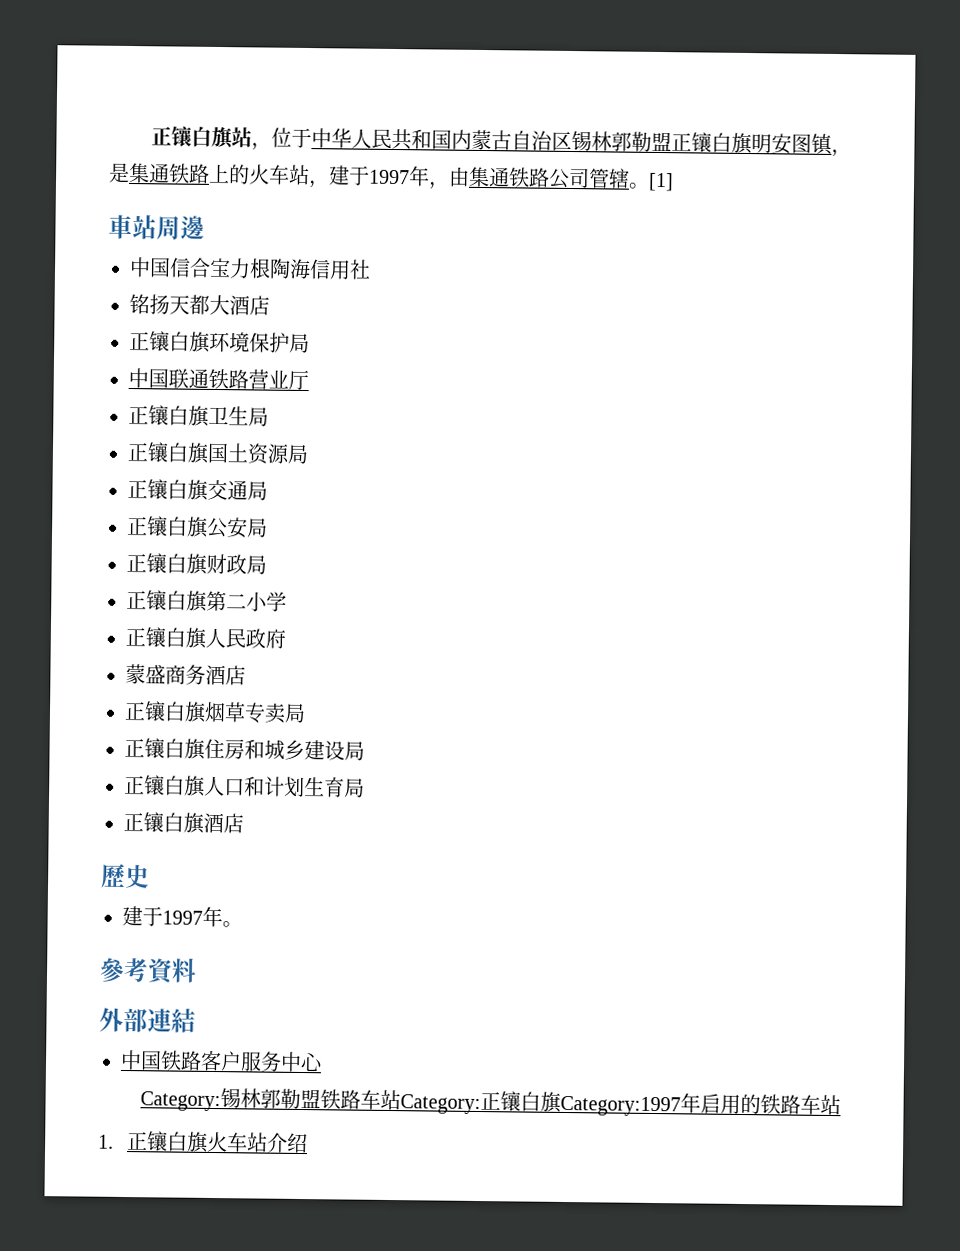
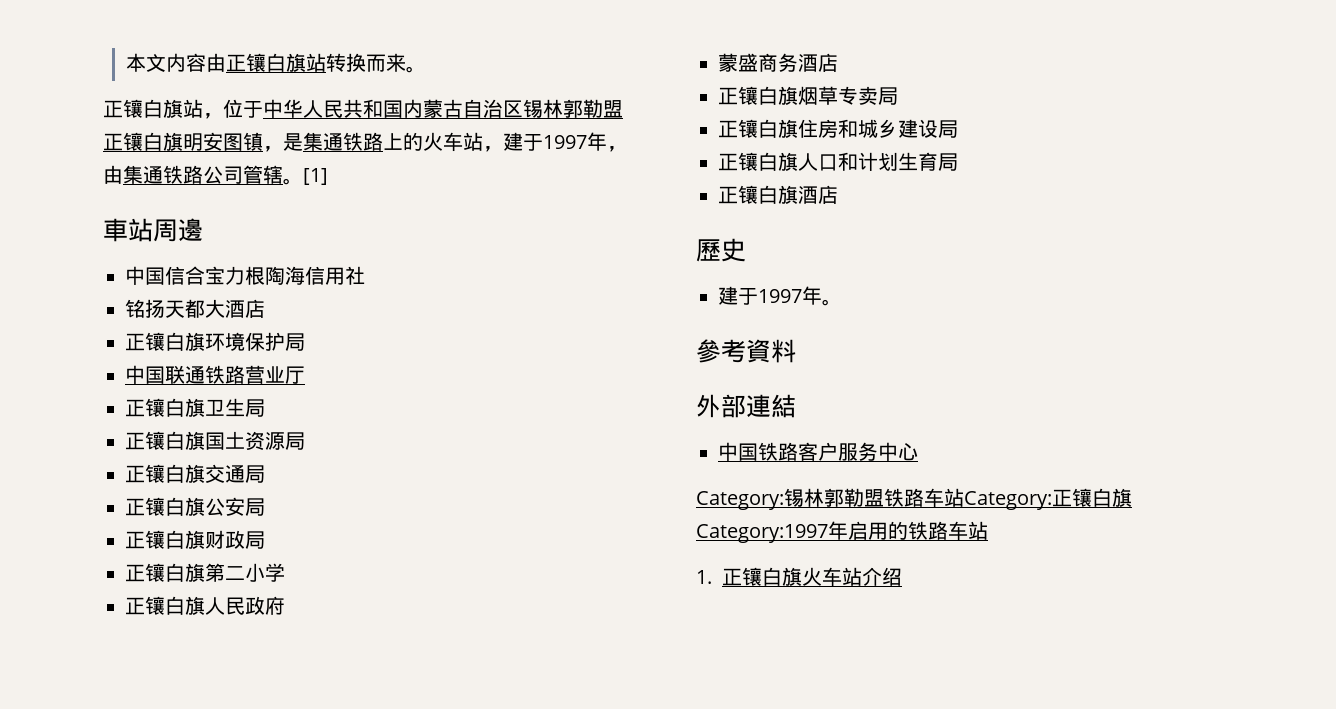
+ 本文内容由正镶白旗站转换而来。

